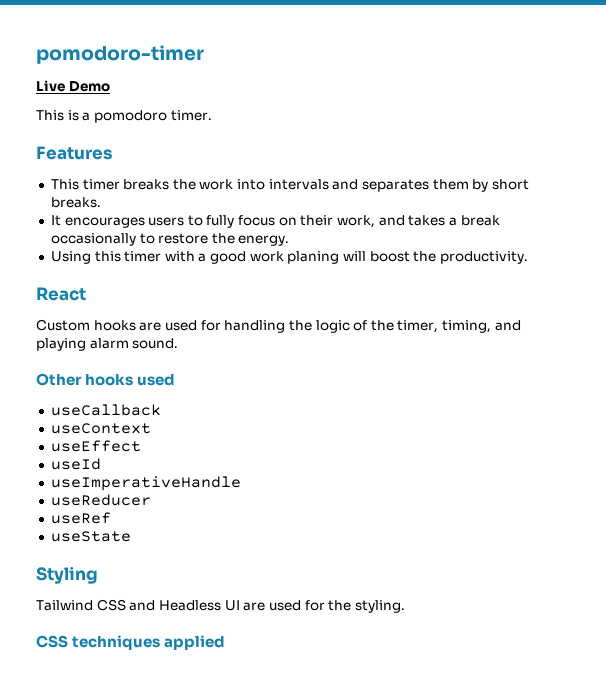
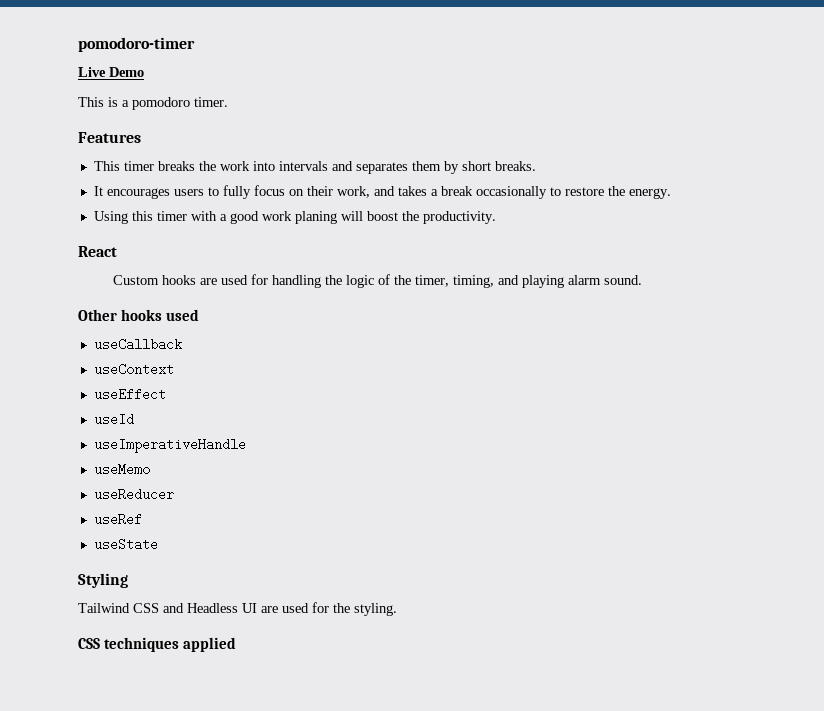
+ useMemo

